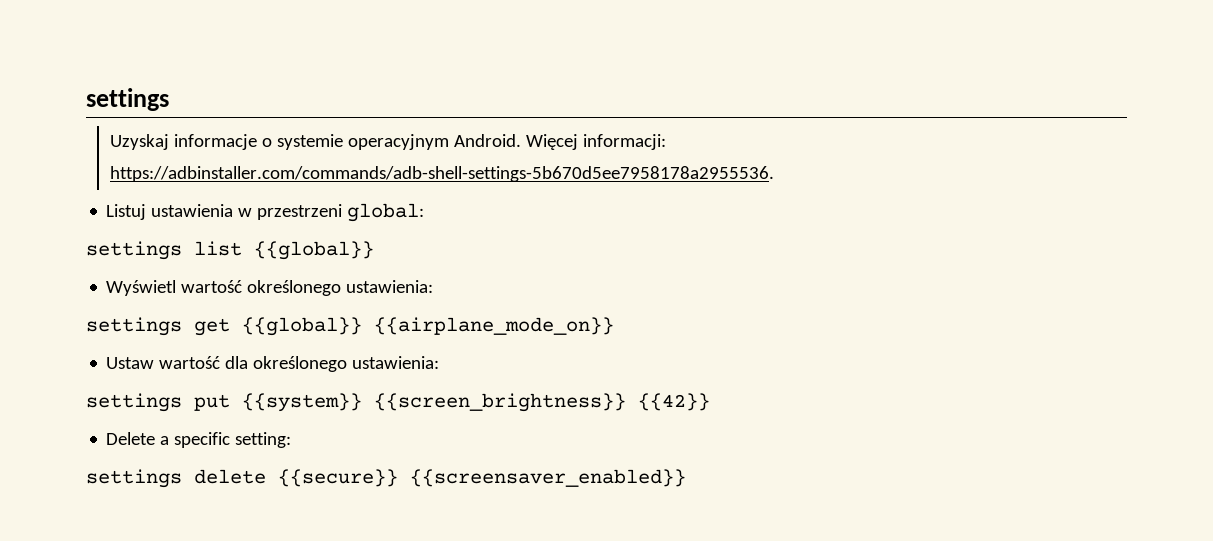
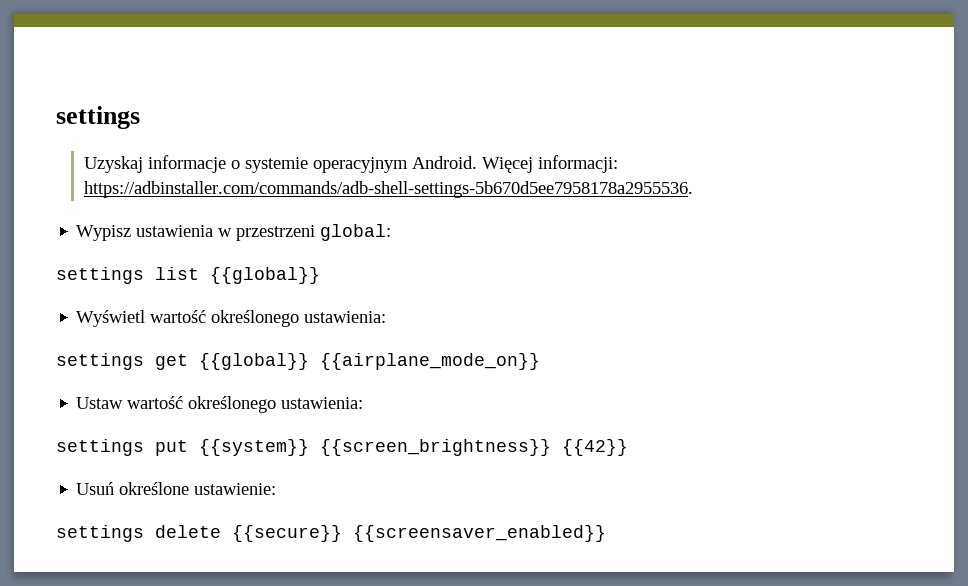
- Listuj ustawienia w przestrzeni global:
+ Wypisz ustawienia w przestrzeni global:
- Ustaw wartość dla określonego ustawienia:
+ Ustaw wartość określonego ustawienia:
- Delete a specific setting:
+ Usuń określone ustawienie:

